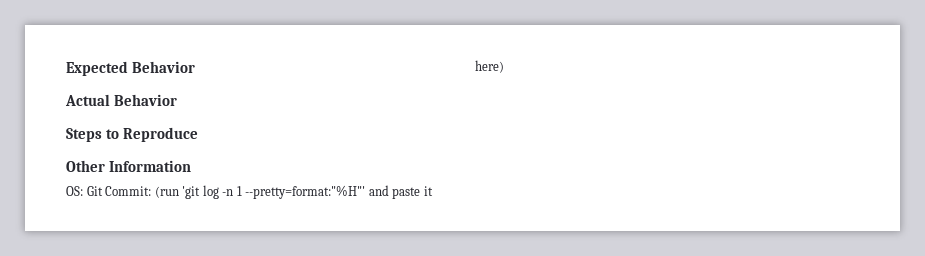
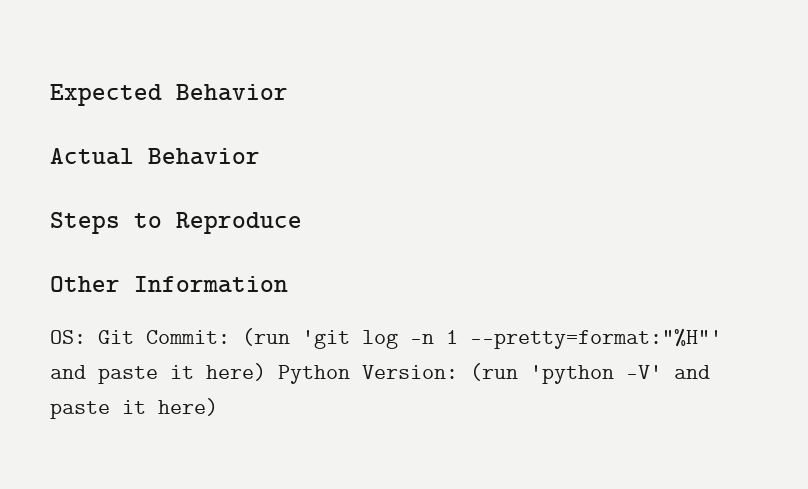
- OS: Git Commit: (run 'git log -n 1 --pretty=format:"%H"' and paste it here)
+ OS: Git Commit: (run 'git log -n 1 --pretty=format:"%H"' and paste it here) Python Version: (run 'python -V' and paste it here)

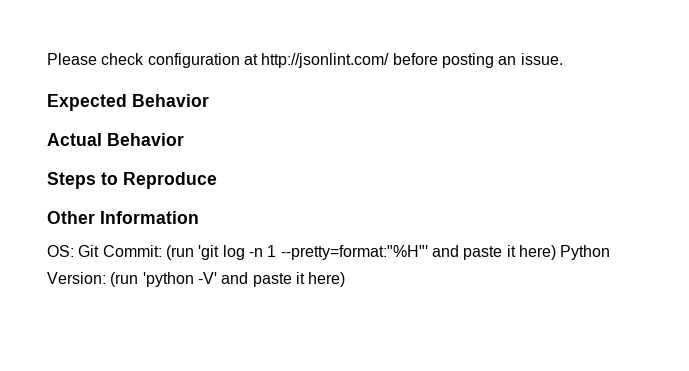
+ Please check configuration at http://jsonlint.com/ before posting an issue.

